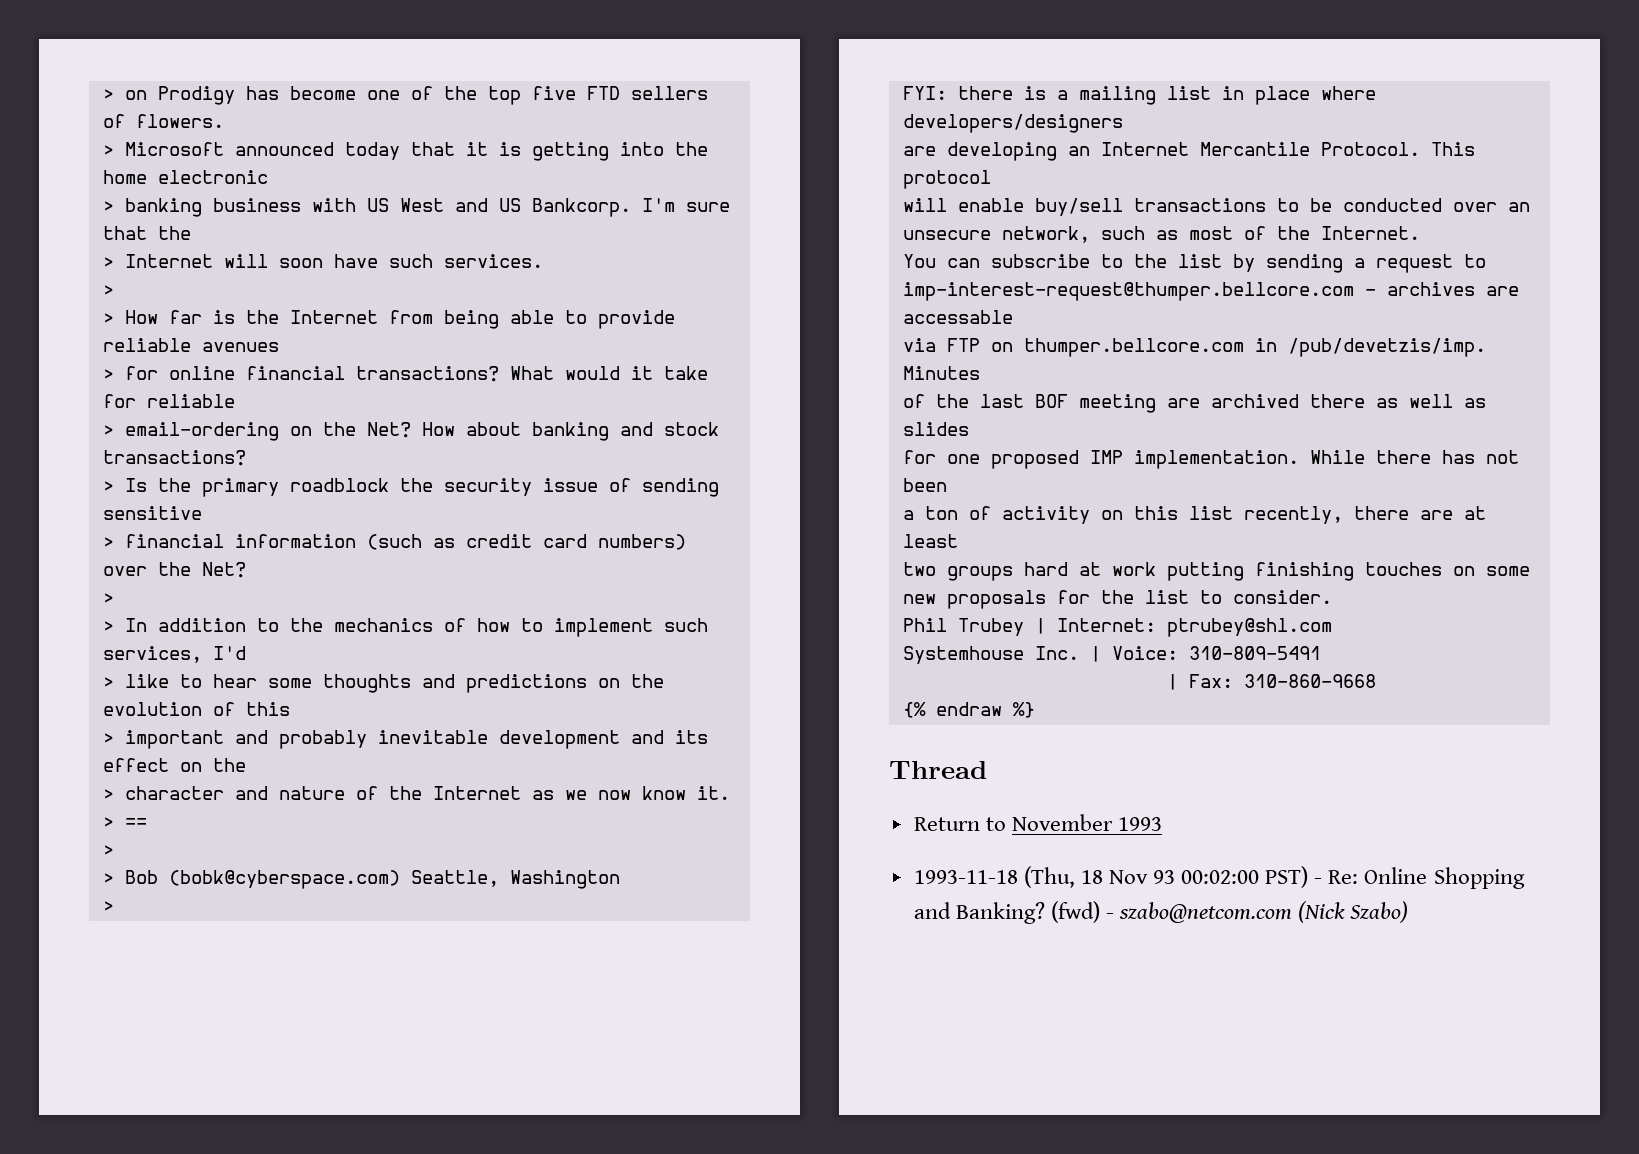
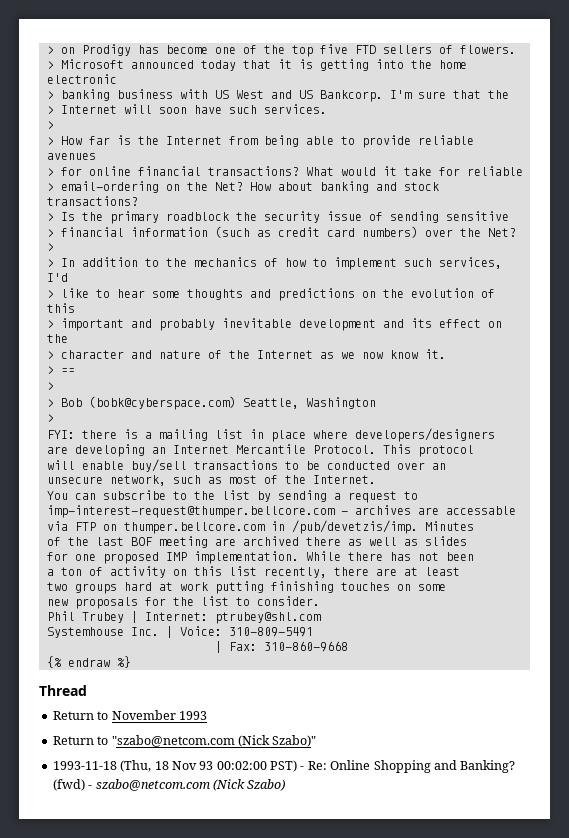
+ Return to "szabo@netcom.com (Nick Szabo)"

